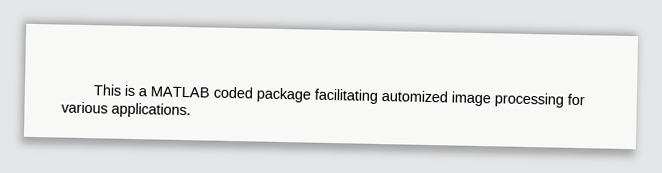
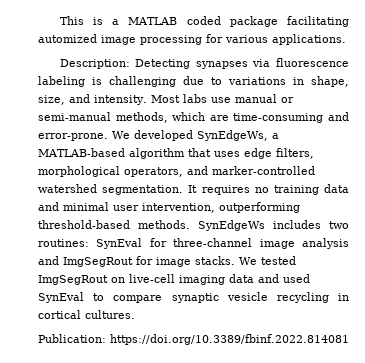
+ Description: Detecting synapses via fluorescence labeling is challenging due to variations in shape, size, and intensity. Most labs use manual or semi-manual methods, which are time-consuming and error-prone. We developed SynEdgeWs, a MATLAB-based algorithm that uses edge filters, morphological operators, and marker-controlled watershed segmentation. It requires no training data and minimal user intervention, outperforming threshold-based methods. SynEdgeWs includes two routines: SynEval for three-channel image analysis and ImgSegRout for image stacks. We tested ImgSegRout on live-cell imaging data and used SynEval to compare synaptic vesicle recycling in cortical cultures.
+ Publication: https://doi.org/10.3389/fbinf.2022.814081

